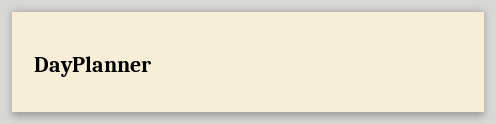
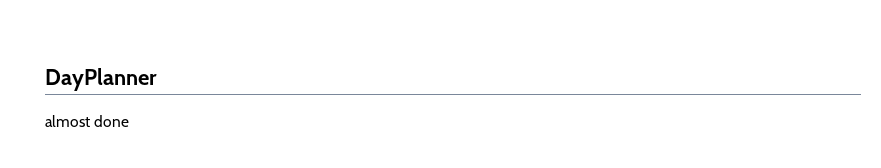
+ almost done

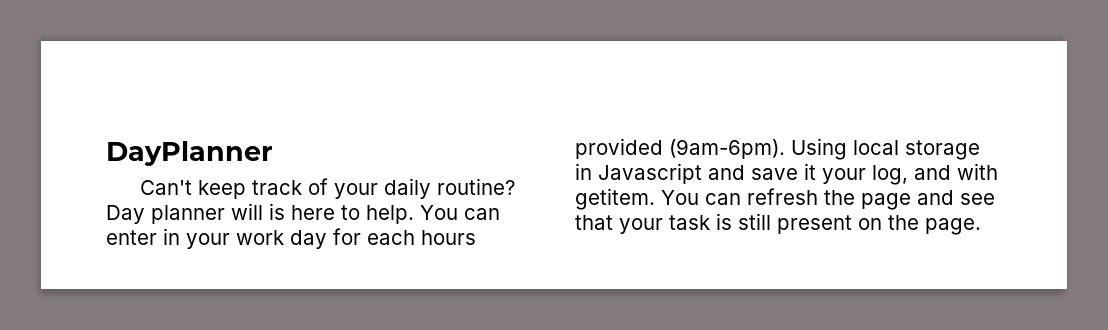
- almost done
+ Can't keep track of your daily routine? Day planner will is here to help. You can enter in your work day for each hours provided (9am-6pm). Using local storage in Javascript and save it your log, and with getitem. You can refresh the page and see that your task is still present on the page.

